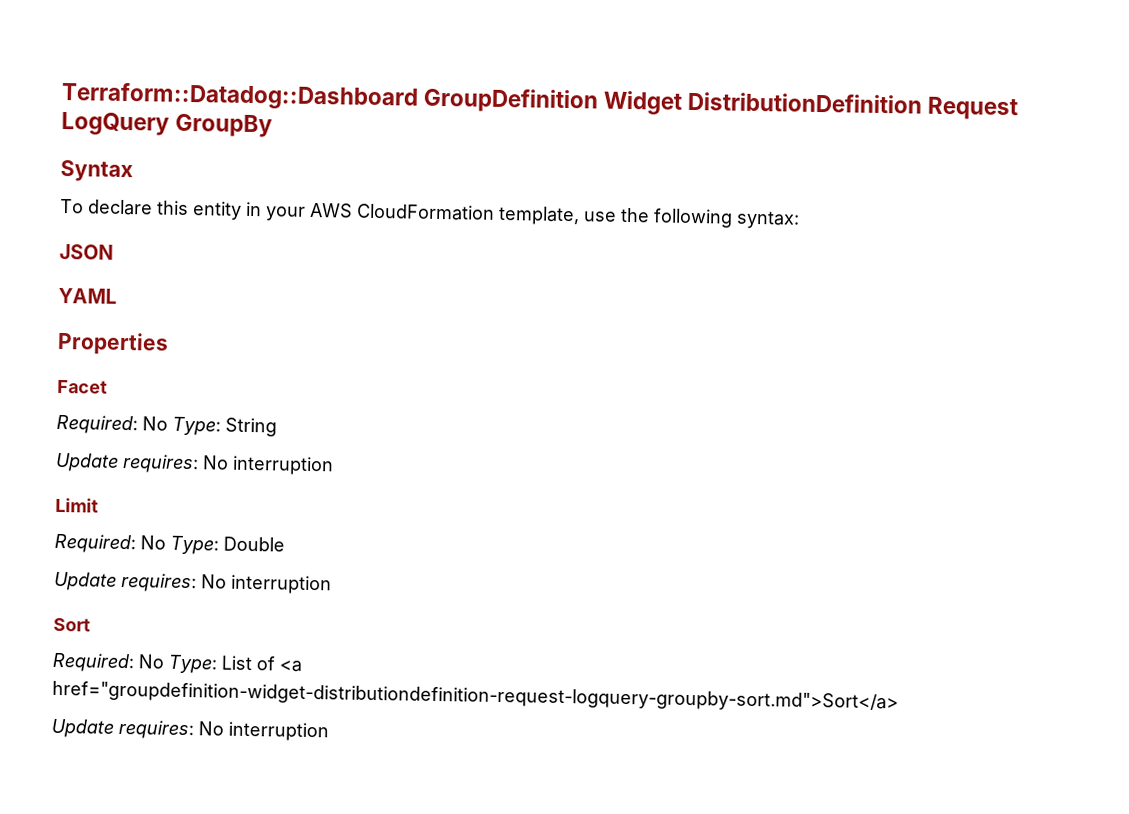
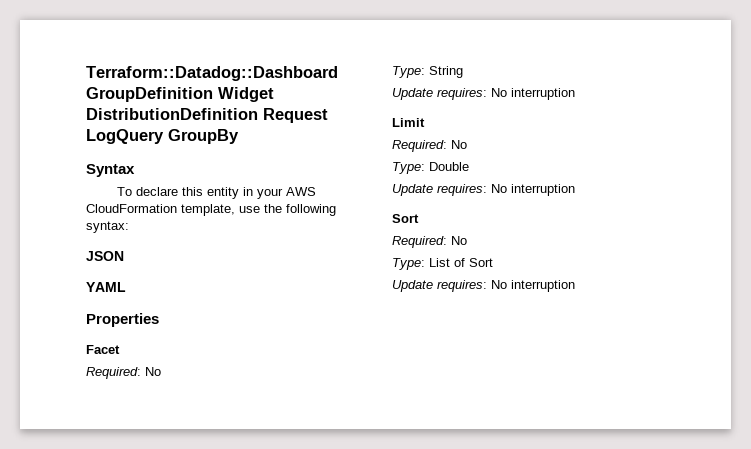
  Facet
- Required: No Type: String
+ Required: No
+ Type: String
  Limit
- Required: No Type: Double
+ Required: No
+ Type: Double
  Update requires: No interruption
  Sort
- Required: No Type: List of <a href="groupdefinition-widget-distributiondefinition-request-logquery-groupby-sort.md">Sort</a>
+ Required: No
+ Type: List of Sort

